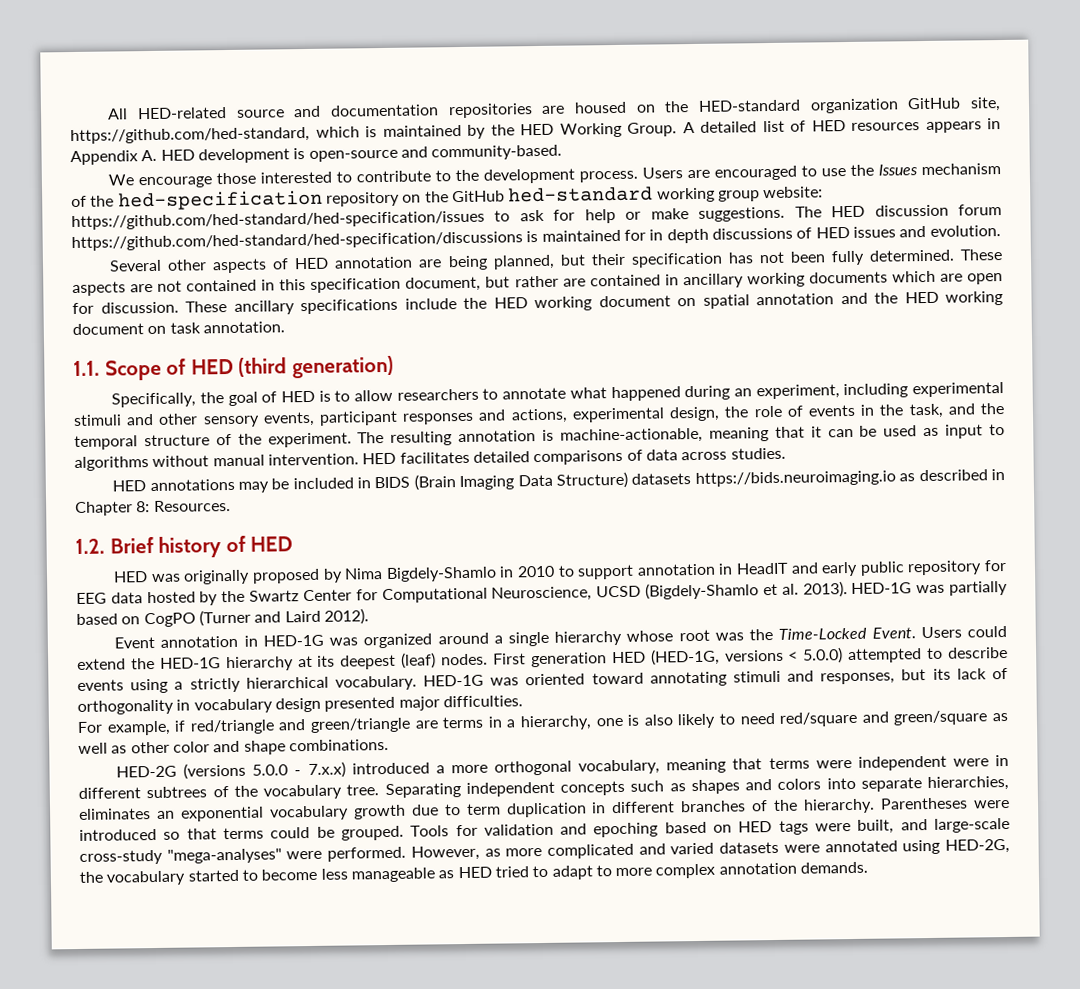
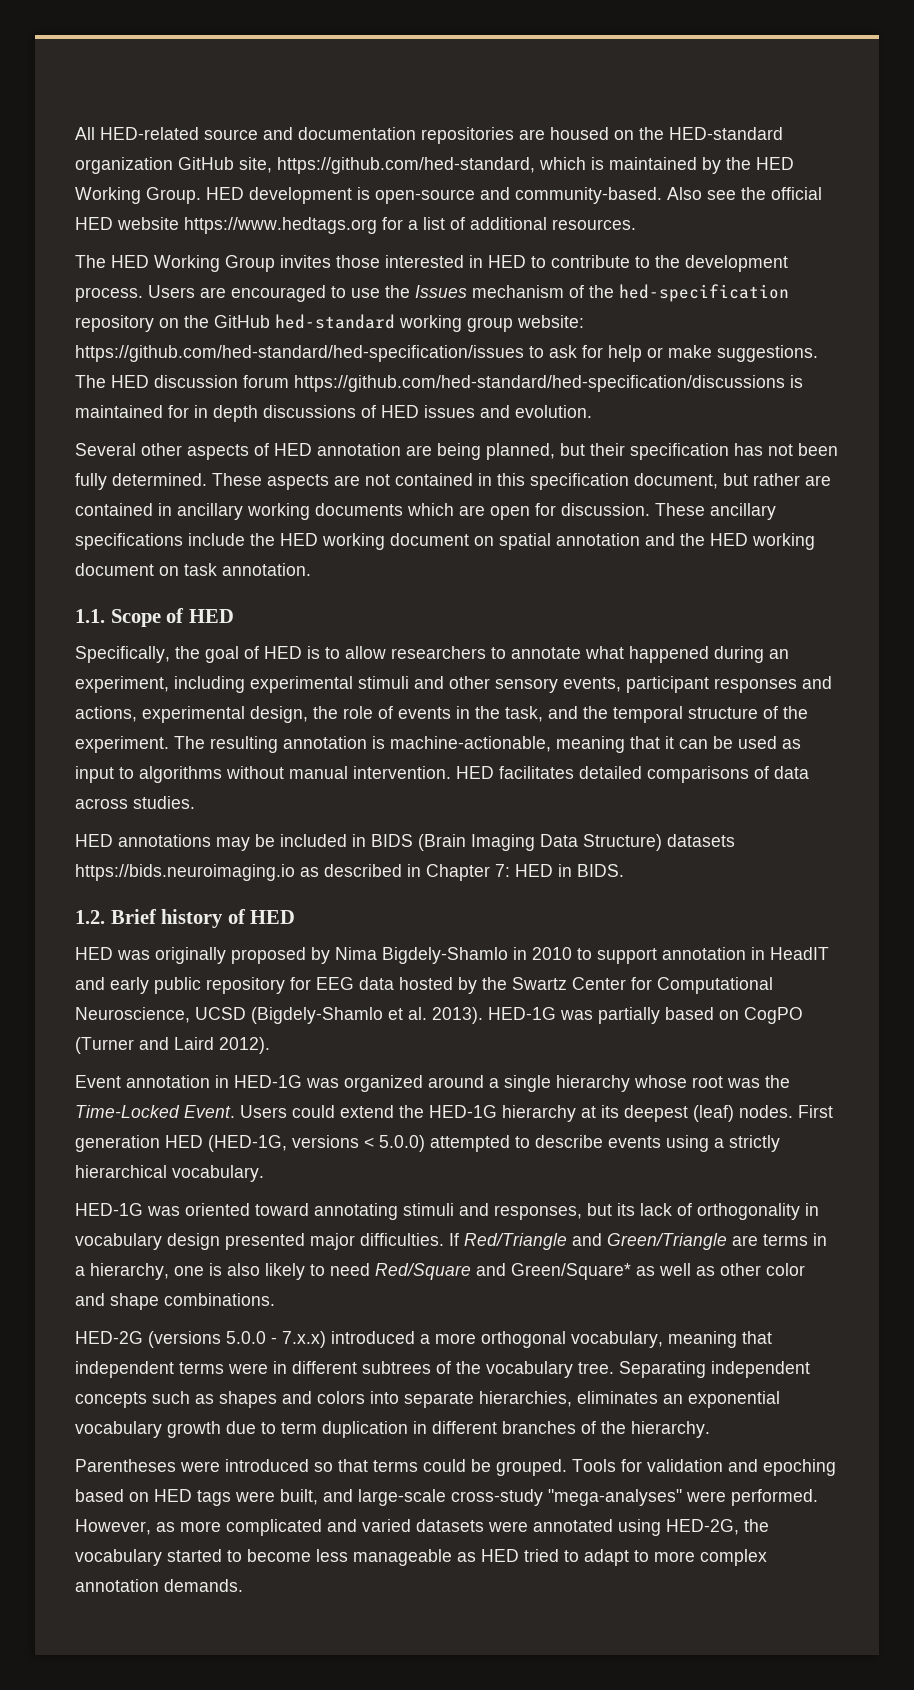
- A detailed list of HED resources appears in Appendix A. HED development is open-source and community-based.
- We encourage those interested to contribute to the development process.
+ HED development is open-source and community-based. Also see the official HED website https://www.hedtags.org for a list of additional resources.
+ The HED Working Group invites those interested in HED to contribute to the development process.
- 1.1. Scope of HED (third generation)
+ 1.1. Scope of HED
- HED annotations may be included in BIDS (Brain Imaging Data Structure) datasets https://bids.neuroimaging.io as described in Chapter 8: Resources.
+ HED annotations may be included in BIDS (Brain Imaging Data Structure) datasets https://bids.neuroimaging.io as described in Chapter 7: HED in BIDS.
- First generation HED (HED-1G, versions < 5.0.0) attempted to describe events using a strictly hierarchical vocabulary. HED-1G was oriented toward annotating stimuli and responses, but its lack of orthogonality in vocabulary design presented major difficulties.
- For example, if red/triangle and green/triangle are terms in a hierarchy, one is also likely to need red/square and green/square as well as other color and shape combinations.
+ First generation HED (HED-1G, versions < 5.0.0) attempted to describe events using a strictly hierarchical vocabulary.
+ HED-1G was oriented toward annotating stimuli and responses, but its lack of orthogonality in vocabulary design presented major difficulties. If Red/Triangle and Green/Triangle are terms in a hierarchy, one is also likely to need Red/Square and Green/Square* as well as other color and shape combinations.
- HED-2G (versions 5.0.0 - 7.x.x) introduced a more orthogonal vocabulary, meaning that terms were independent were in different subtrees of the vocabulary tree.
+ HED-2G (versions 5.0.0 - 7.x.x) introduced a more orthogonal vocabulary, meaning that independent terms were in different subtrees of the vocabulary tree.
- Separating independent concepts such as shapes and colors into separate hierarchies, eliminates an exponential vocabulary growth due to term duplication in different branches of the hierarchy. Parentheses were introduced so that terms could be grouped.
+ Separating independent concepts such as shapes and colors into separate hierarchies, eliminates an exponential vocabulary growth due to term duplication in different branches of the hierarchy.
+ Parentheses were introduced so that terms could be grouped.

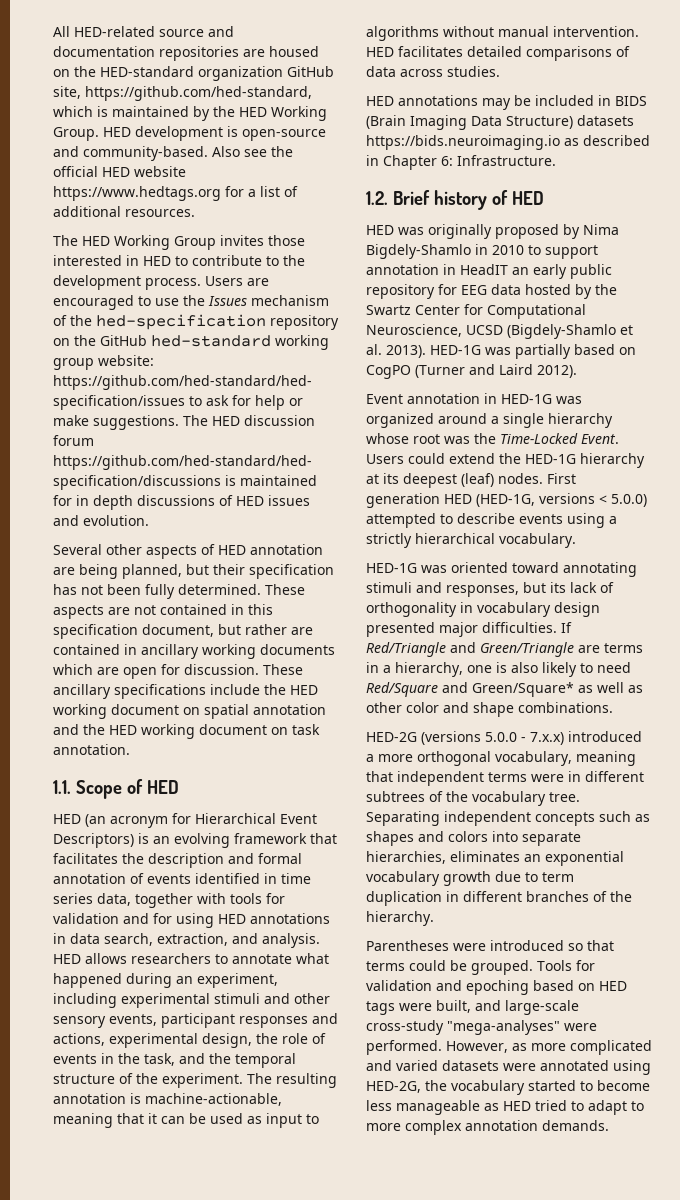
- Specifically, the goal of HED is to allow researchers to annotate what happened during an experiment, including experimental stimuli and other sensory events, participant responses and actions, experimental design, the role of events in the task, and the temporal structure of the experiment.
+ HED (an acronym for Hierarchical Event Descriptors) is an evolving framework that facilitates the description and formal annotation of events identified in time series data, together with tools for validation and for using HED annotations in data search, extraction, and analysis. HED allows researchers to annotate what happened during an experiment, including experimental stimuli and other sensory events, participant responses and actions, experimental design, the role of events in the task, and the temporal structure of the experiment.
- HED annotations may be included in BIDS (Brain Imaging Data Structure) datasets https://bids.neuroimaging.io as described in Chapter 7: HED in BIDS.
+ HED annotations may be included in BIDS (Brain Imaging Data Structure) datasets https://bids.neuroimaging.io as described in Chapter 6: Infrastructure.
- HED was originally proposed by Nima Bigdely-Shamlo in 2010 to support annotation in HeadIT and early public repository for EEG data hosted by the Swartz Center for Computational Neuroscience, UCSD (Bigdely-Shamlo et al. 2013).
+ HED was originally proposed by Nima Bigdely-Shamlo in 2010 to support annotation in HeadIT an early public repository for EEG data hosted by the Swartz Center for Computational Neuroscience, UCSD (Bigdely-Shamlo et al. 2013).

